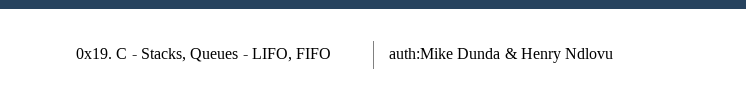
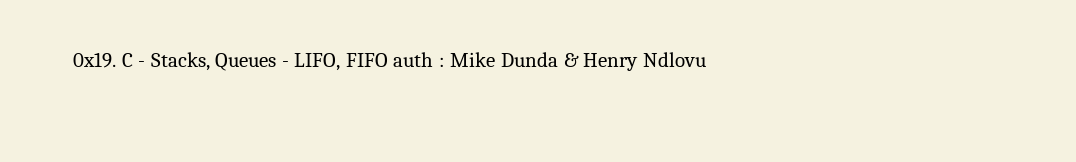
- C - Stacks, Queues - LIFO, FIFO auth:Mike Dunda & Henry Ndlovu
+ C - Stacks, Queues - LIFO, FIFO auth : Mike Dunda & Henry Ndlovu

